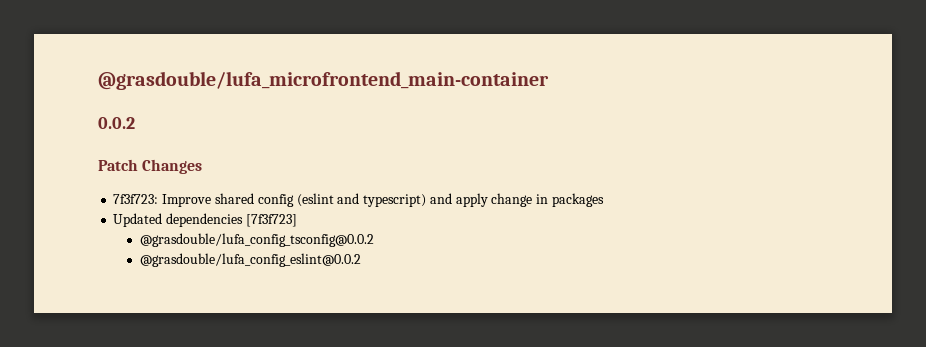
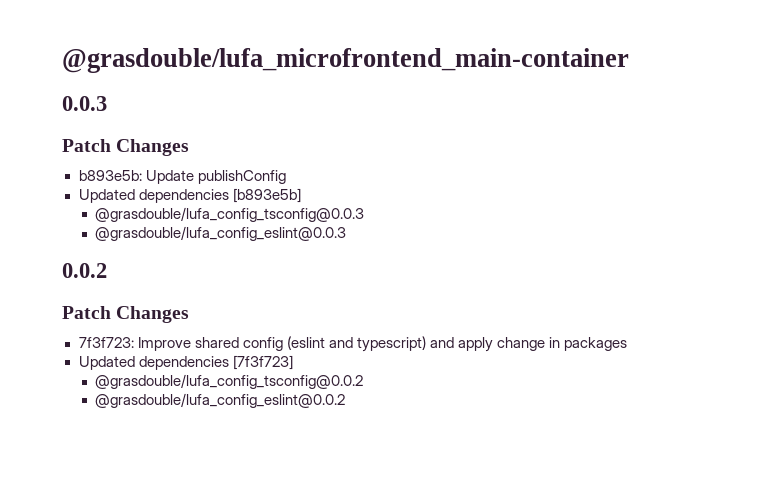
+ 0.0.3
+ Patch Changes
+ b893e5b: Update publishConfig
+ Updated dependencies [b893e5b]
+ @grasdouble/lufa_config_tsconfig@0.0.3
+ @grasdouble/lufa_config_eslint@0.0.3

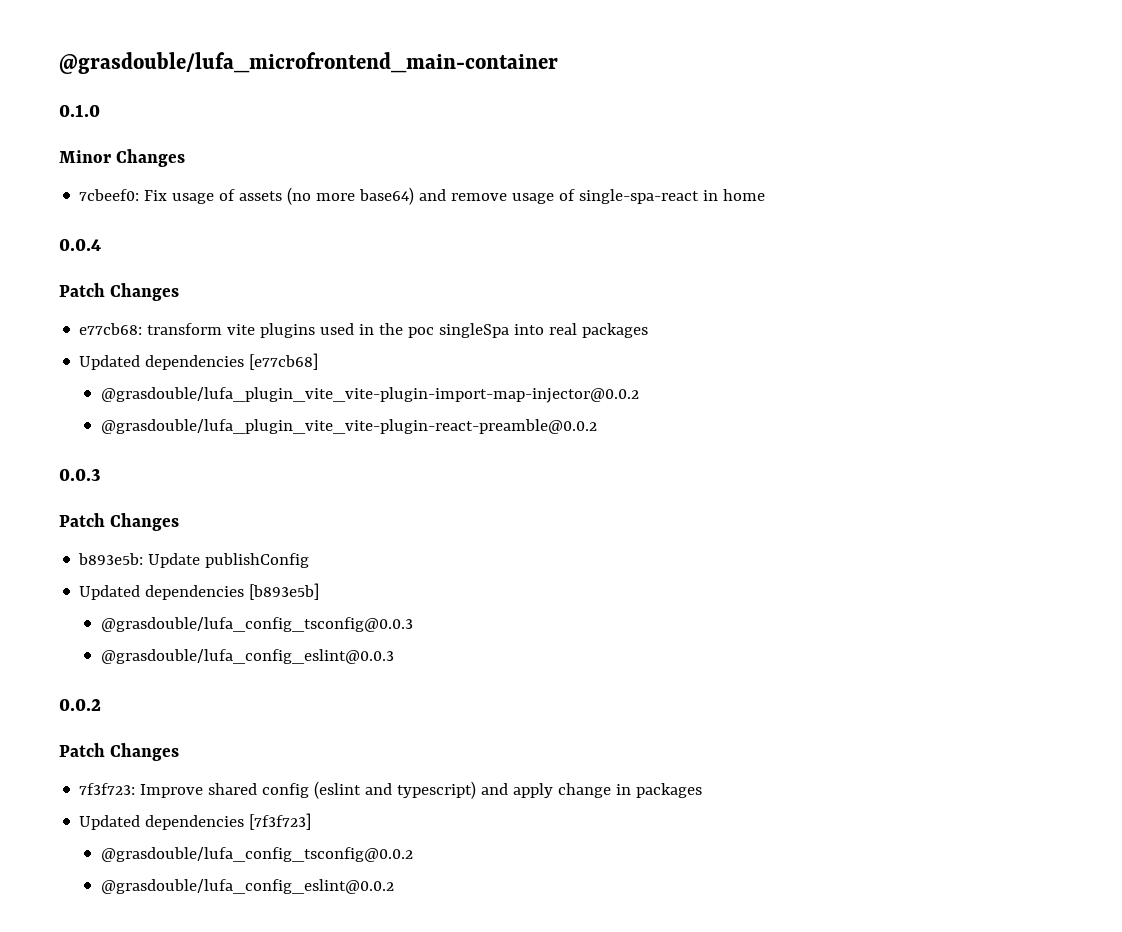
+ 0.1.0
+ Minor Changes
+ 7cbeef0: Fix usage of assets (no more base64) and remove usage of single-spa-react in home
+ 0.0.4
+ Patch Changes
+ e77cb68: transform vite plugins used in the poc singleSpa into real packages
+ Updated dependencies [e77cb68]
+ @grasdouble/lufa_plugin_vite_vite-plugin-import-map-injector@0.0.2
+ @grasdouble/lufa_plugin_vite_vite-plugin-react-preamble@0.0.2

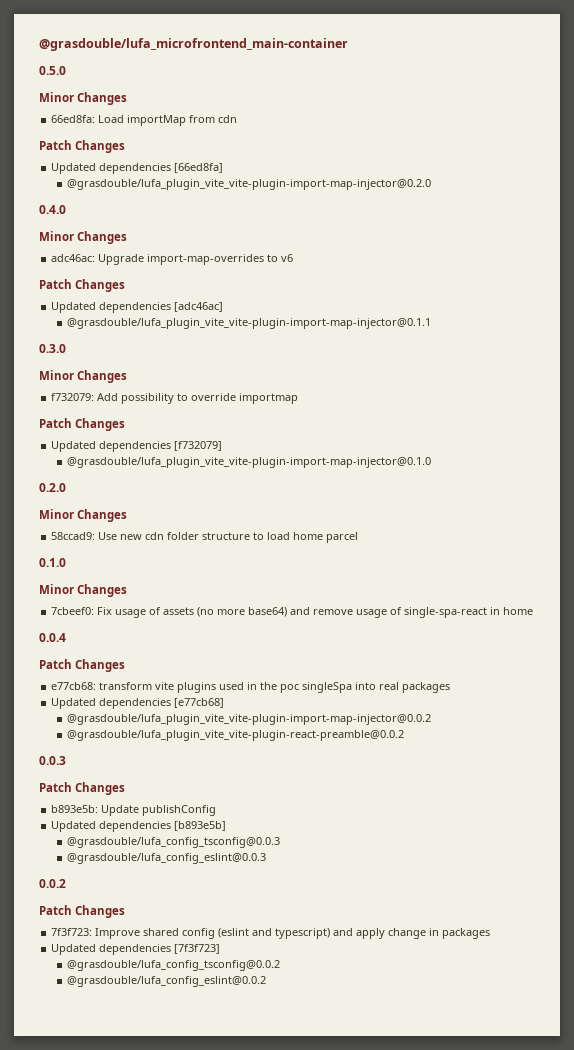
+ 0.5.0
+ Minor Changes
+ 66ed8fa: Load importMap from cdn
+ Patch Changes
+ Updated dependencies [66ed8fa]
+ @grasdouble/lufa_plugin_vite_vite-plugin-import-map-injector@0.2.0
+ 0.4.0
+ Minor Changes
+ adc46ac: Upgrade import-map-overrides to v6
+ Patch Changes
+ Updated dependencies [adc46ac]
+ @grasdouble/lufa_plugin_vite_vite-plugin-import-map-injector@0.1.1
+ 0.3.0
+ Minor Changes
+ f732079: Add possibility to override importmap
+ Patch Changes
+ Updated dependencies [f732079]
+ @grasdouble/lufa_plugin_vite_vite-plugin-import-map-injector@0.1.0
+ 0.2.0
+ Minor Changes
+ 58ccad9: Use new cdn folder structure to load home parcel

